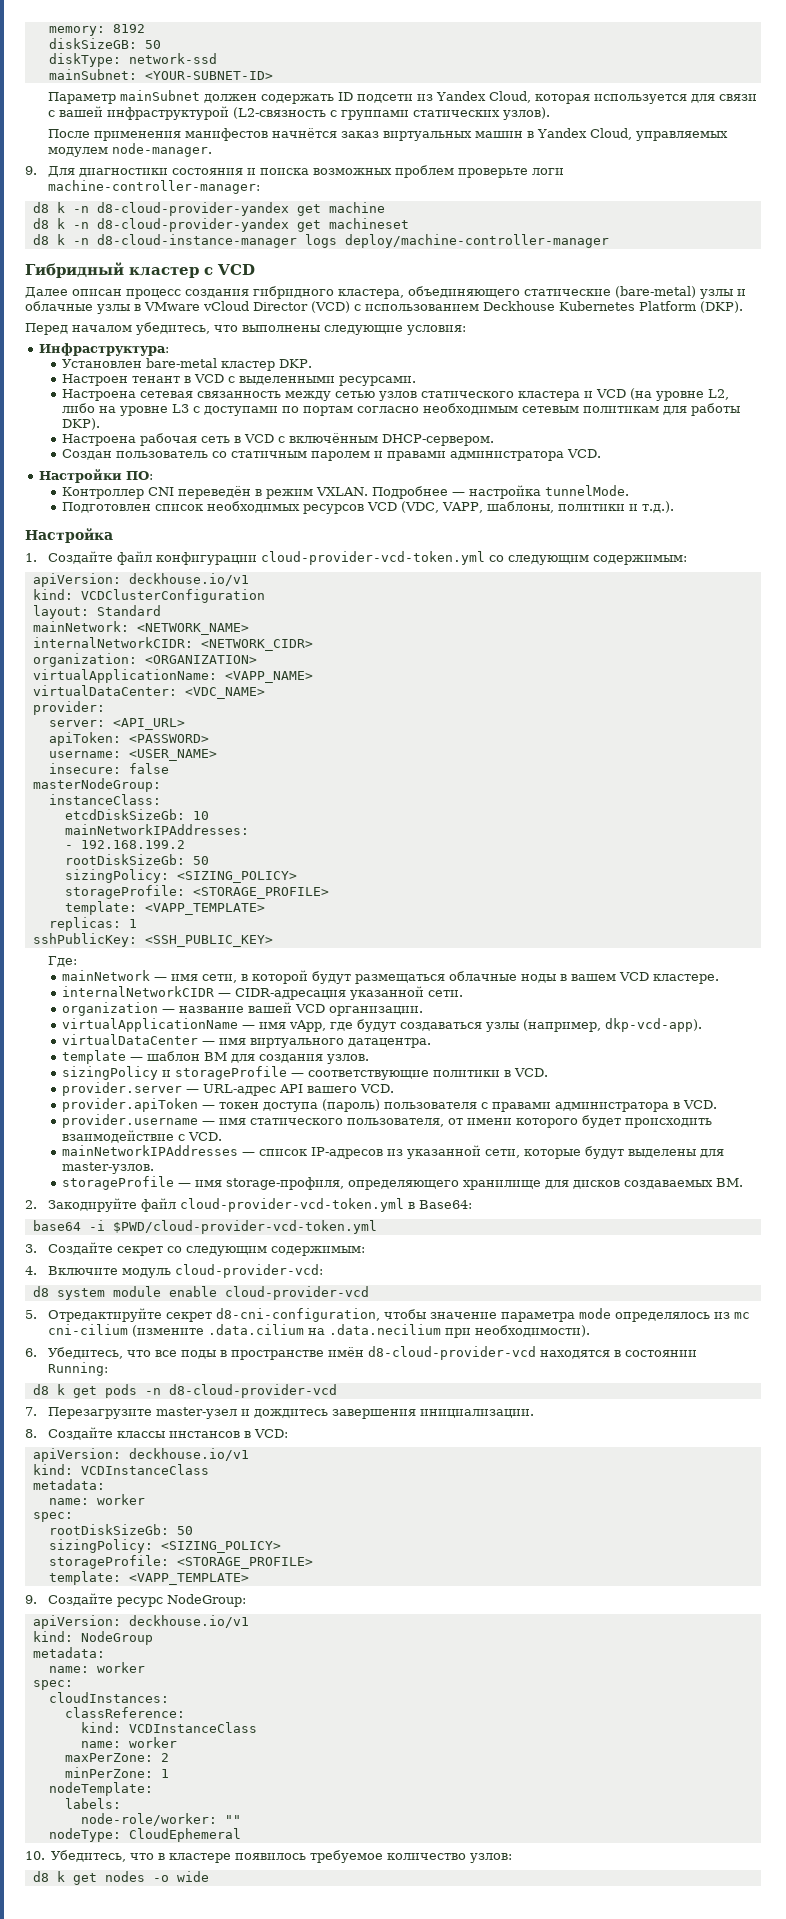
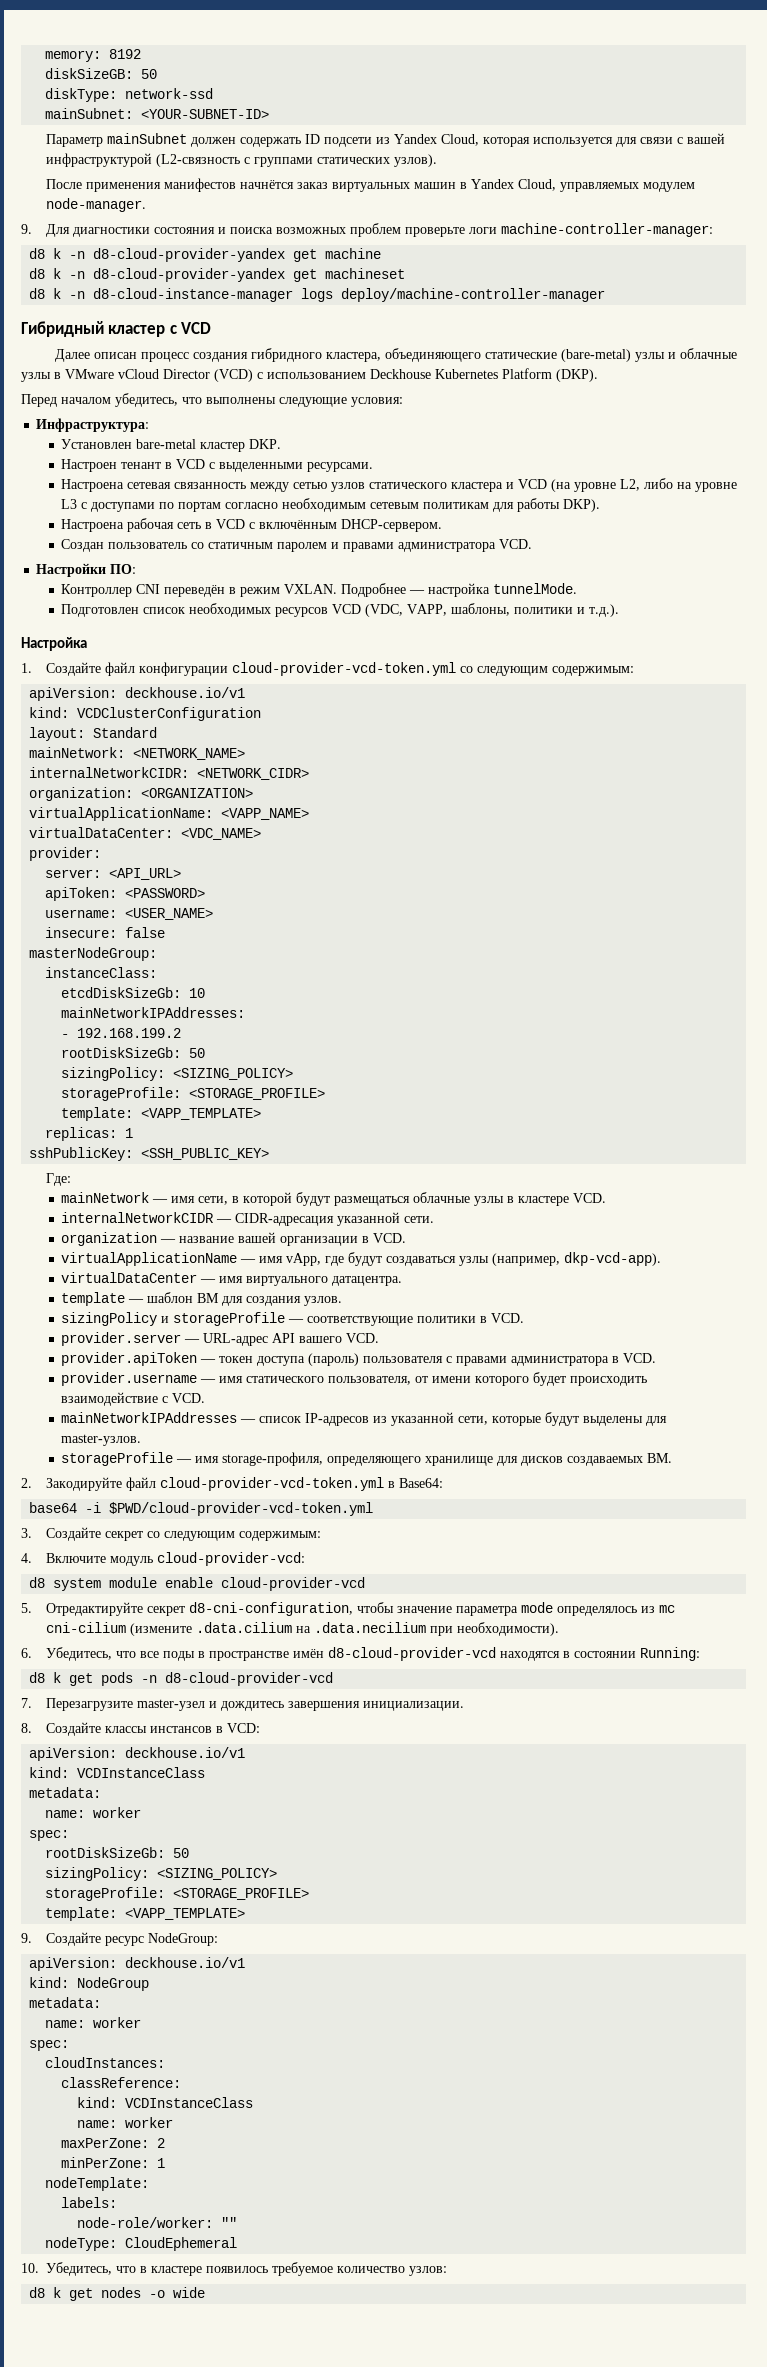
- mainNetwork — имя сети, в которой будут размещаться облачные ноды в вашем VCD кластере.
+ mainNetwork — имя сети, в которой будут размещаться облачные узлы в кластере VCD.
- organization — название вашей VCD организации.
+ organization — название вашей организации в VCD.

